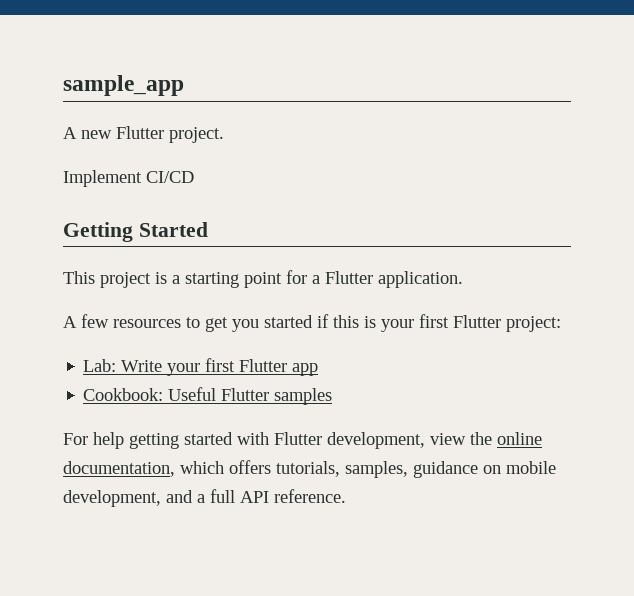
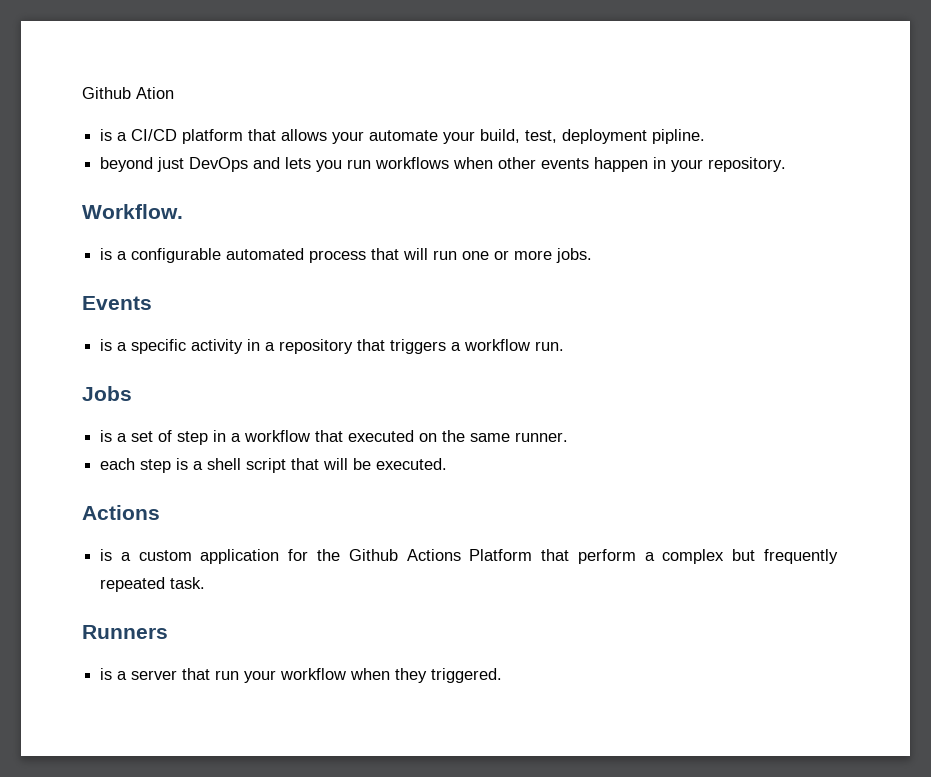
- sample_app
- A new Flutter project.
- Implement CI/CD
- Getting Started
- This project is a starting point for a Flutter application.
- A few resources to get you started if this is your first Flutter project:
- Lab: Write your first Flutter app
- Cookbook: Useful Flutter samples
- For help getting started with Flutter development, view the online documentation, which offers tutorials, samples, guidance on mobile development, and a full API reference.
+ Github Ation
+ is a CI/CD platform that allows your automate your build, test, deployment pipline.
+ beyond just DevOps and lets you run workflows when other events happen in your repository.
+ Workflow.
+ is a configurable automated process that will run one or more jobs.
+ Events
+ is a specific activity in a repository that triggers a workflow run.
+ Jobs
+ is a set of step in a workflow that executed on the same runner.
+ each step is a shell script that will be executed.
+ Actions
+ is a custom application for the Github Actions Platform that perform a complex but frequently repeated task.
+ Runners
+ is a server that run your workflow when they triggered.

